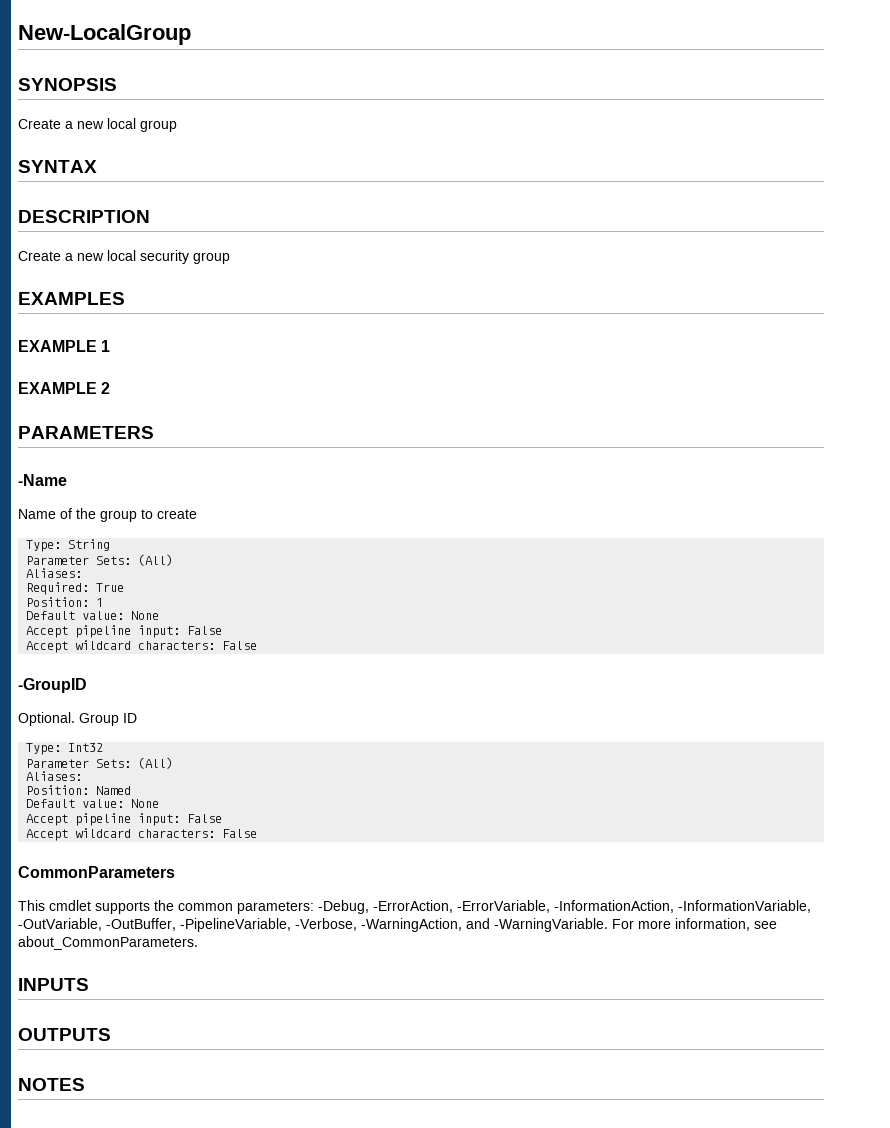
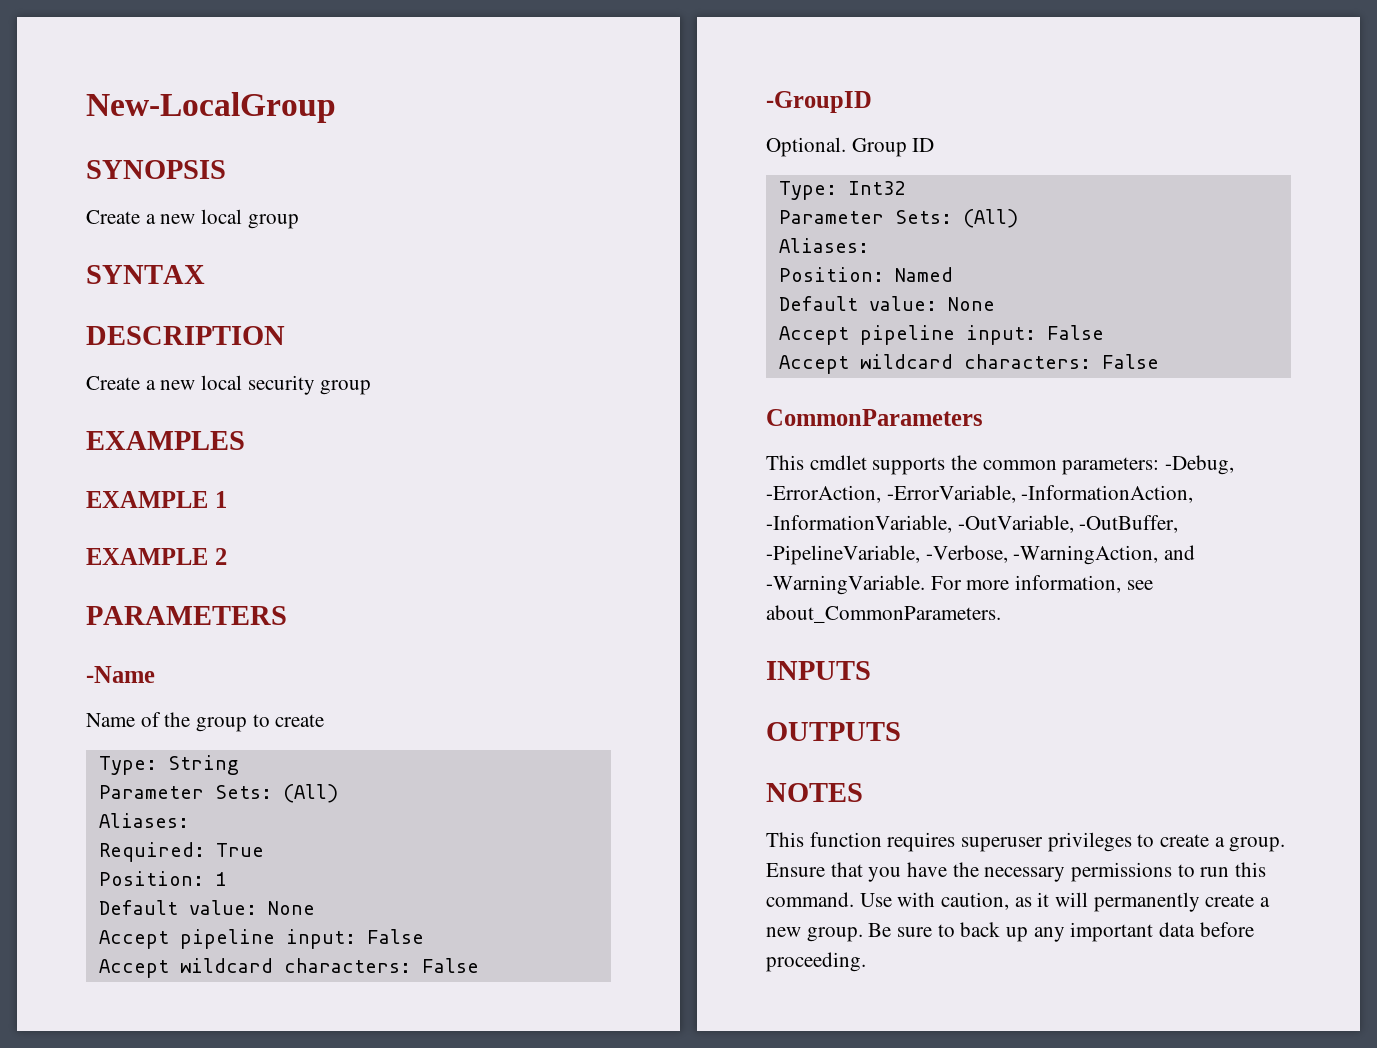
+ This function requires superuser privileges to create a group. Ensure that you have the necessary permissions to run this command. Use with caution, as it will permanently create a new group. Be sure to back up any important data before proceeding.

